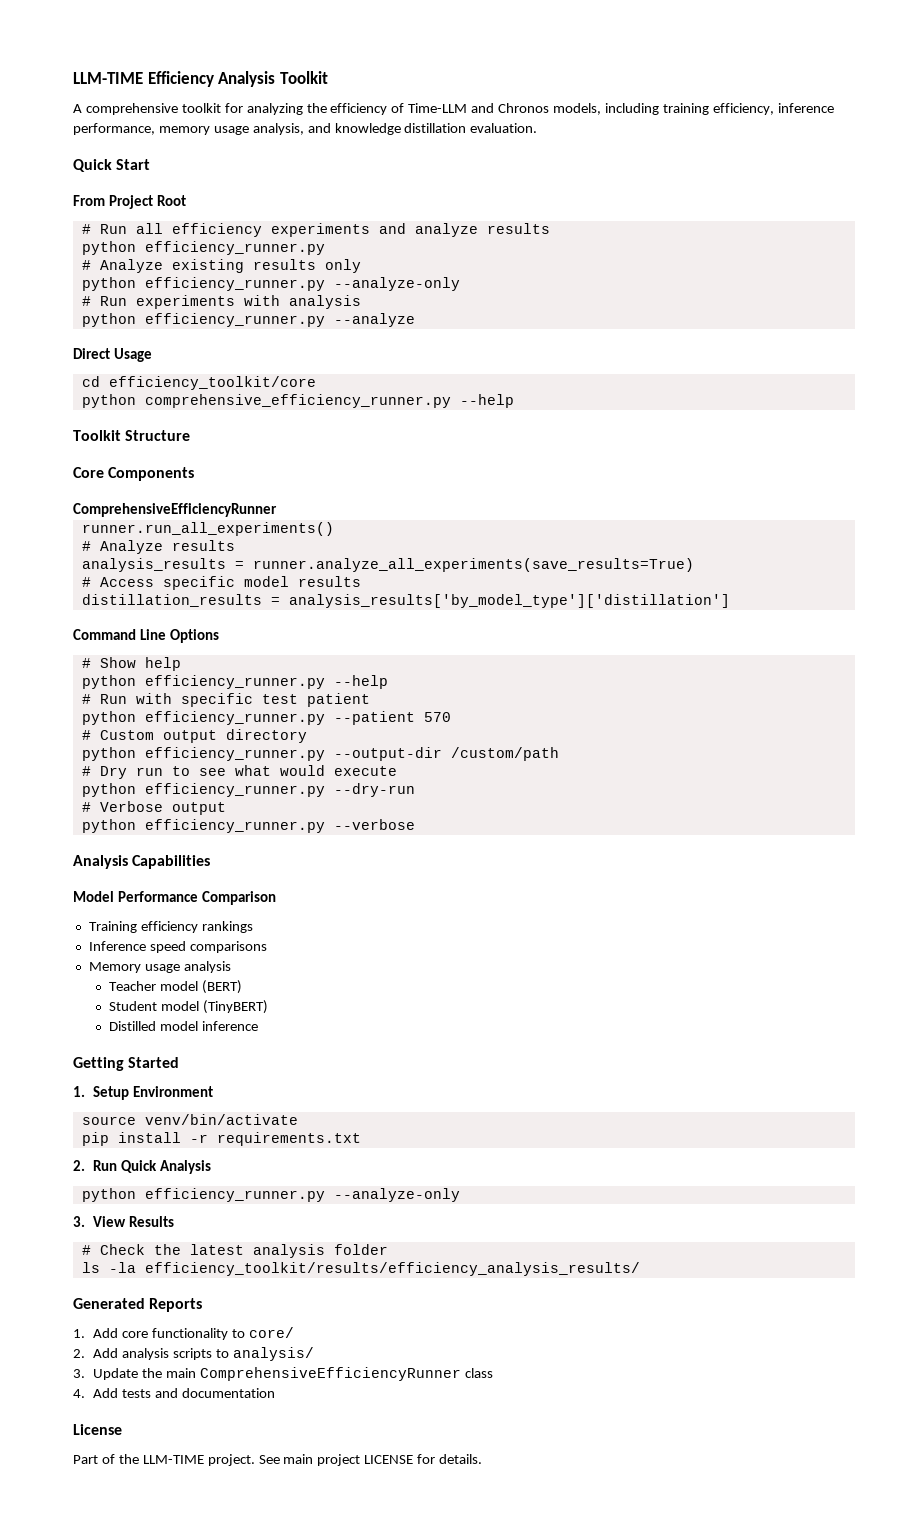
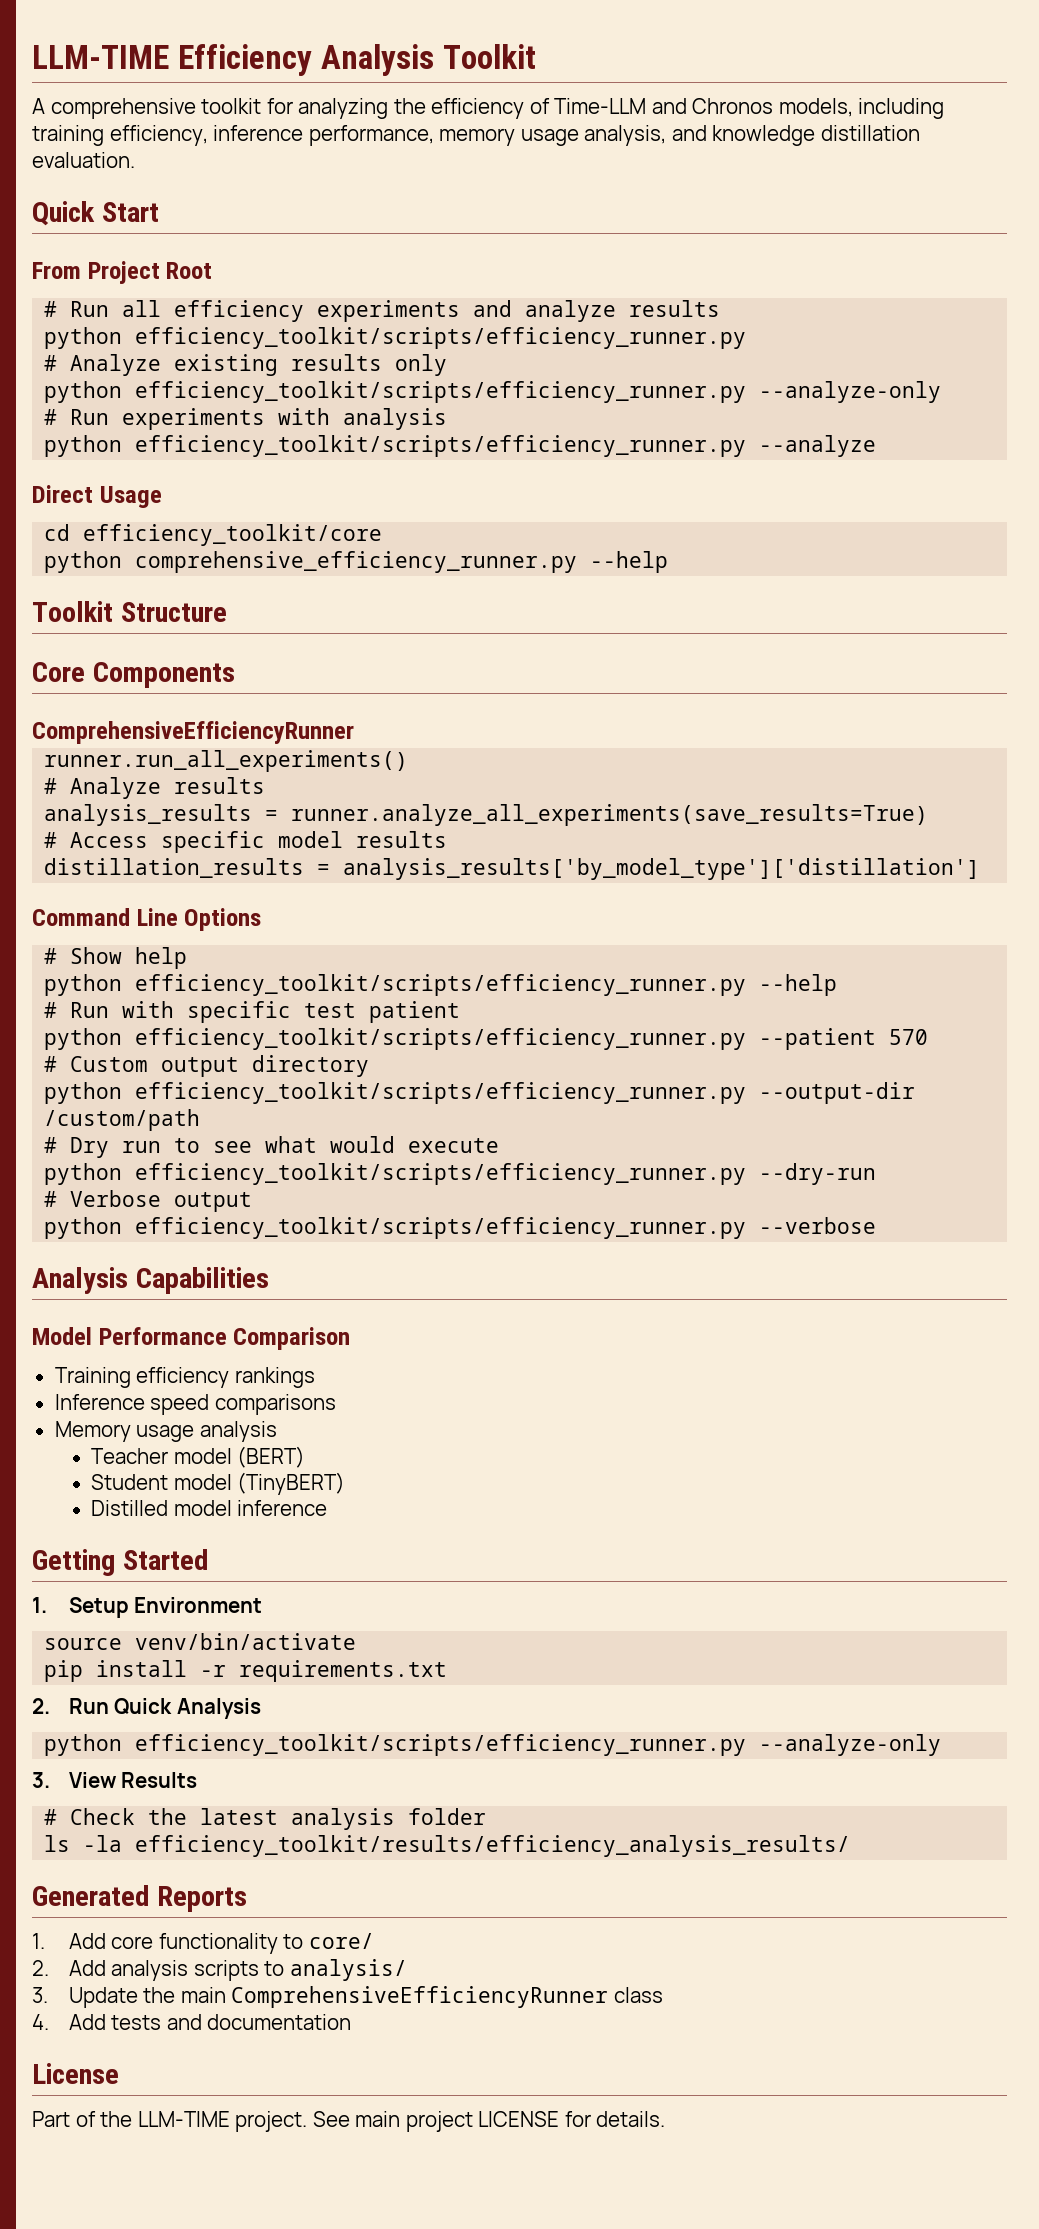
  # Run all efficiency experiments and analyze results
- python efficiency_runner.py
+ python efficiency_toolkit/scripts/efficiency_runner.py
  # Analyze existing results only
- python efficiency_runner.py --analyze-only
+ python efficiency_toolkit/scripts/efficiency_runner.py --analyze-only
- python efficiency_runner.py --analyze
+ python efficiency_toolkit/scripts/efficiency_runner.py --analyze
- python efficiency_runner.py --help
+ python efficiency_toolkit/scripts/efficiency_runner.py --help
- python efficiency_runner.py --patient 570
+ python efficiency_toolkit/scripts/efficiency_runner.py --patient 570
- python efficiency_runner.py --output-dir /custom/path
+ python efficiency_toolkit/scripts/efficiency_runner.py --output-dir /custom/path
- python efficiency_runner.py --dry-run
+ python efficiency_toolkit/scripts/efficiency_runner.py --dry-run
- python efficiency_runner.py --verbose
+ python efficiency_toolkit/scripts/efficiency_runner.py --verbose
  2. Run Quick Analysis
- python efficiency_runner.py --analyze-only
+ python efficiency_toolkit/scripts/efficiency_runner.py --analyze-only

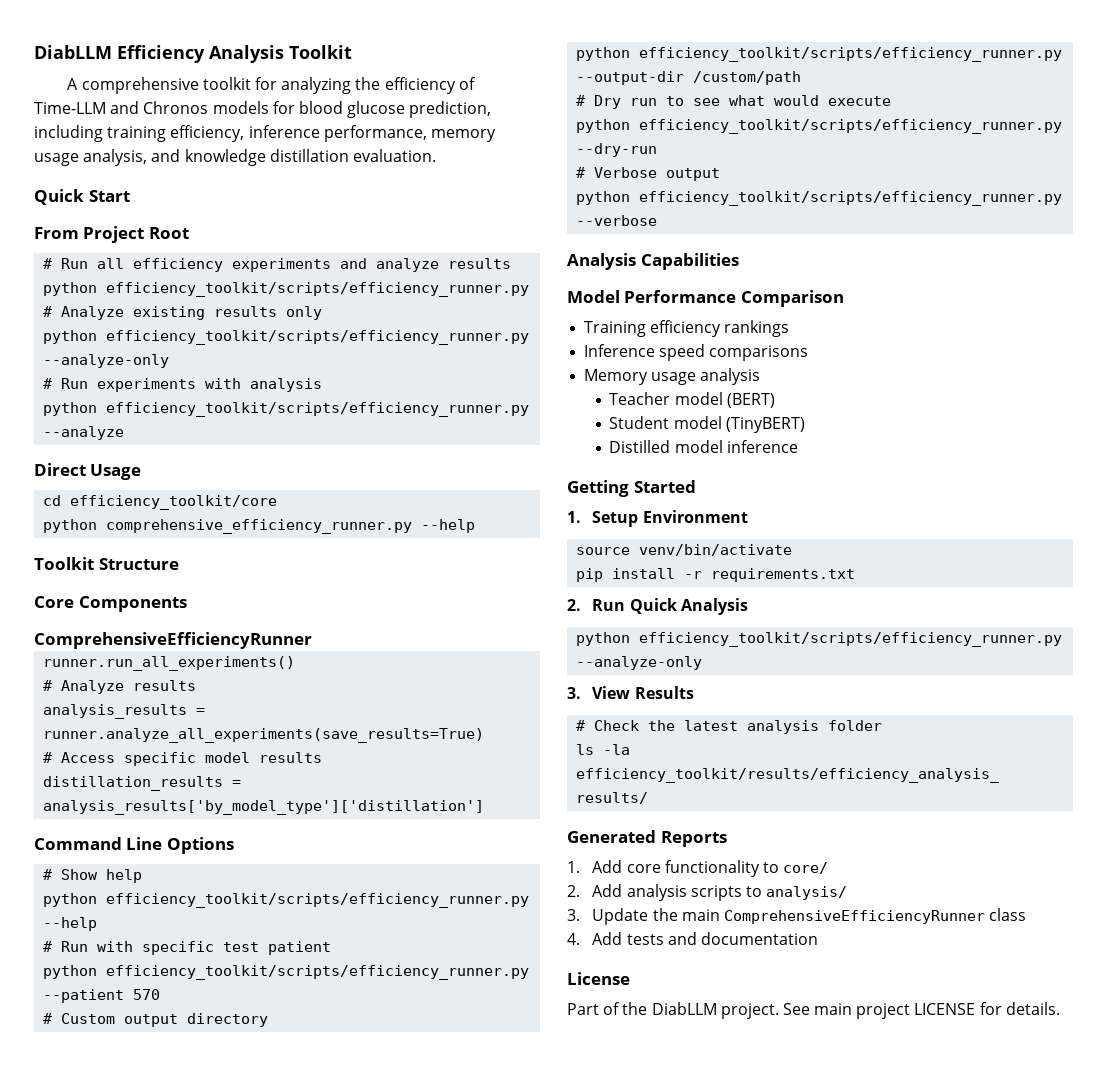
- LLM-TIME Efficiency Analysis Toolkit
+ DiabLLM Efficiency Analysis Toolkit
- A comprehensive toolkit for analyzing the efficiency of Time-LLM and Chronos models, including training efficiency, inference performance, memory usage analysis, and knowledge distillation evaluation.
+ A comprehensive toolkit for analyzing the efficiency of Time-LLM and Chronos models for blood glucose prediction, including training efficiency, inference performance, memory usage analysis, and knowledge distillation evaluation.
- Part of the LLM-TIME project.
+ Part of the DiabLLM project.

